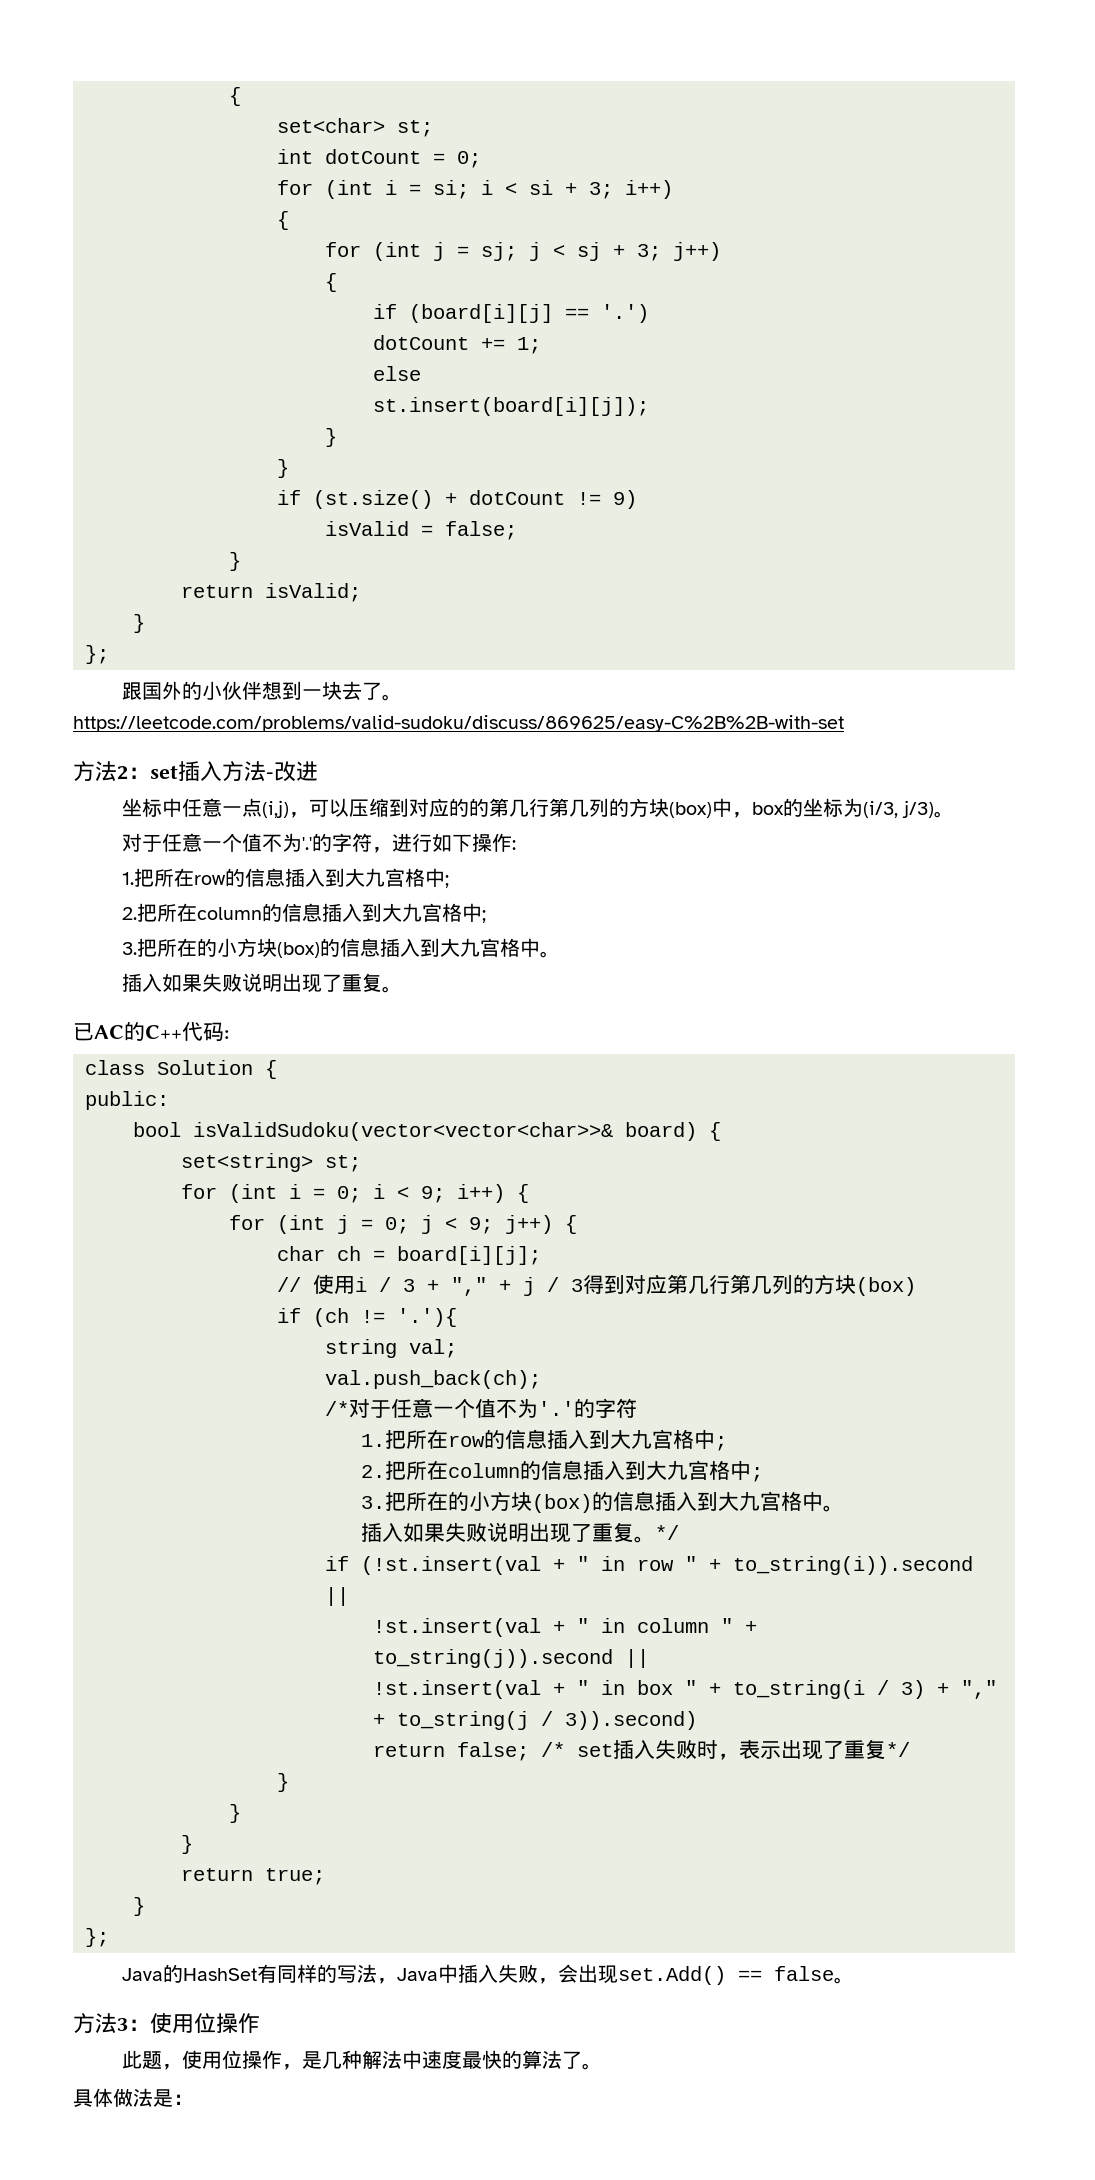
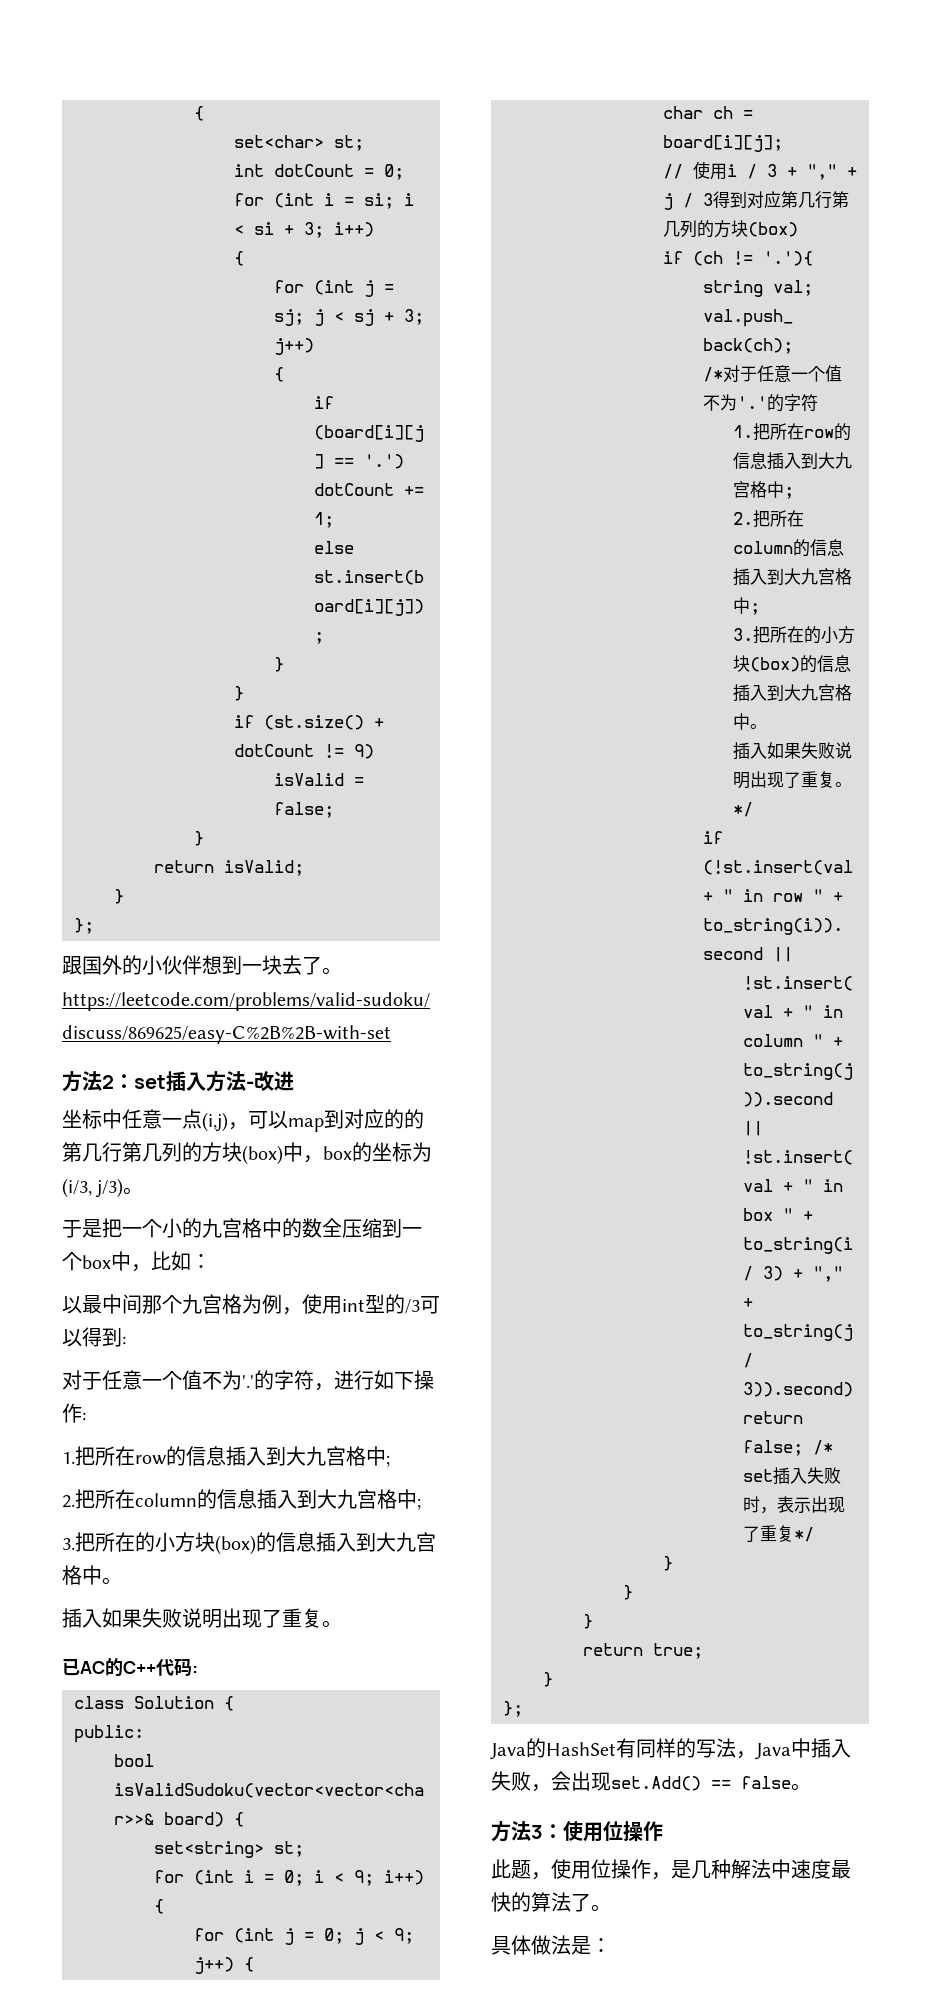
- 坐标中任意一点(i,j)，可以压缩到对应的的第几行第几列的方块(box)中，box的坐标为(i/3, j/3)。
+ 坐标中任意一点(i,j)，可以map到对应的的第几行第几列的方块(box)中，box的坐标为(i/3, j/3)。
+ 于是把一个小的九宫格中的数全压缩到一个box中，比如：
+ 以最中间那个九宫格为例，使用int型的/3可以得到:

